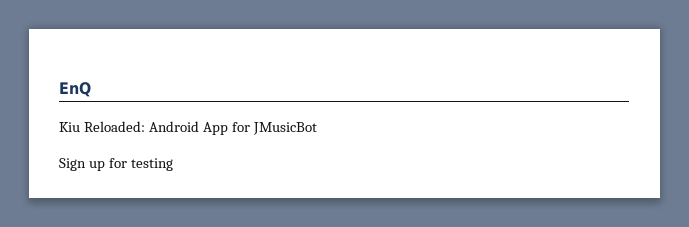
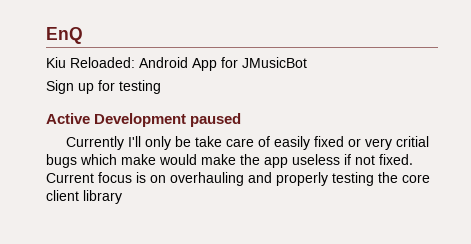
+ Active Development paused
+ Currently I'll only be take care of easily fixed or very critial bugs which make would make the app useless if not fixed. Current focus is on overhauling and properly testing the core client library

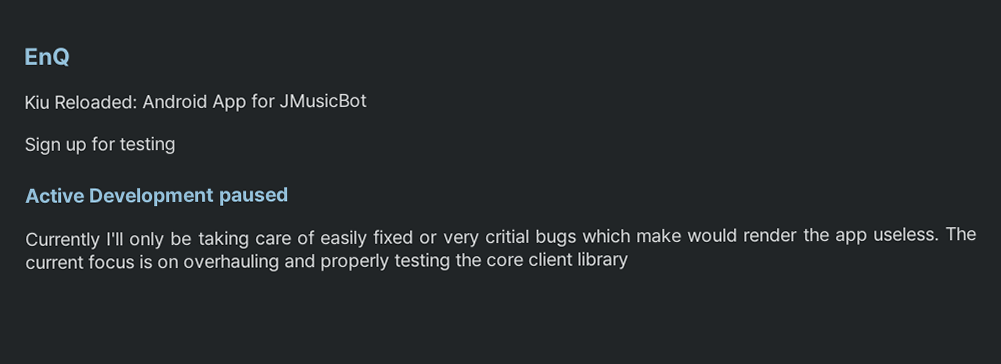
- Currently I'll only be take care of easily fixed or very critial bugs which make would make the app useless if not fixed. Current focus is on overhauling and properly testing the core client library
+ Currently I'll only be taking care of easily fixed or very critial bugs which make would render the app useless. The current focus is on overhauling and properly testing the core client library

